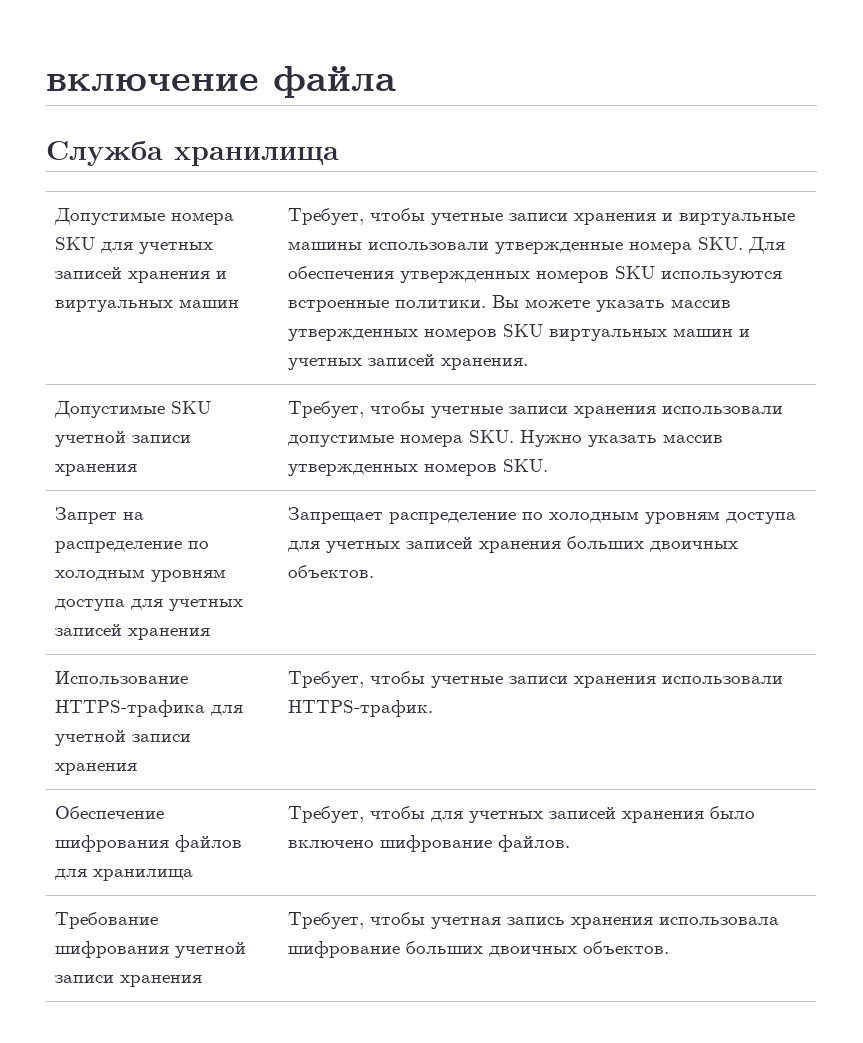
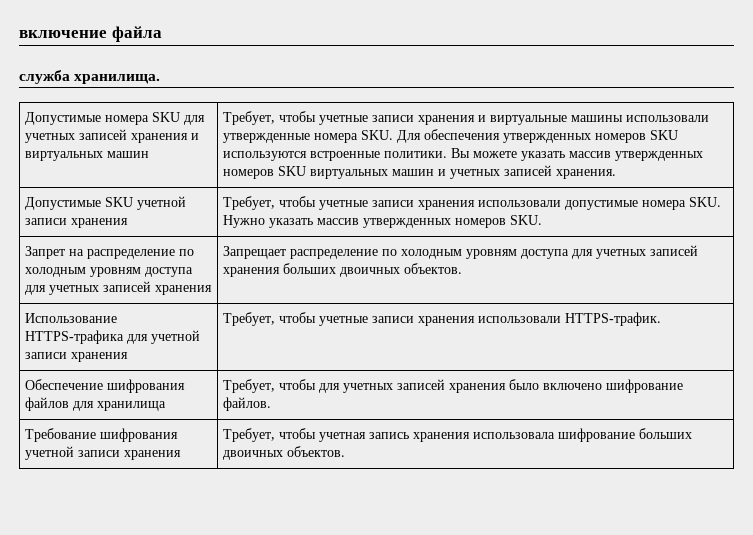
- Служба хранилища
+ служба хранилища.

